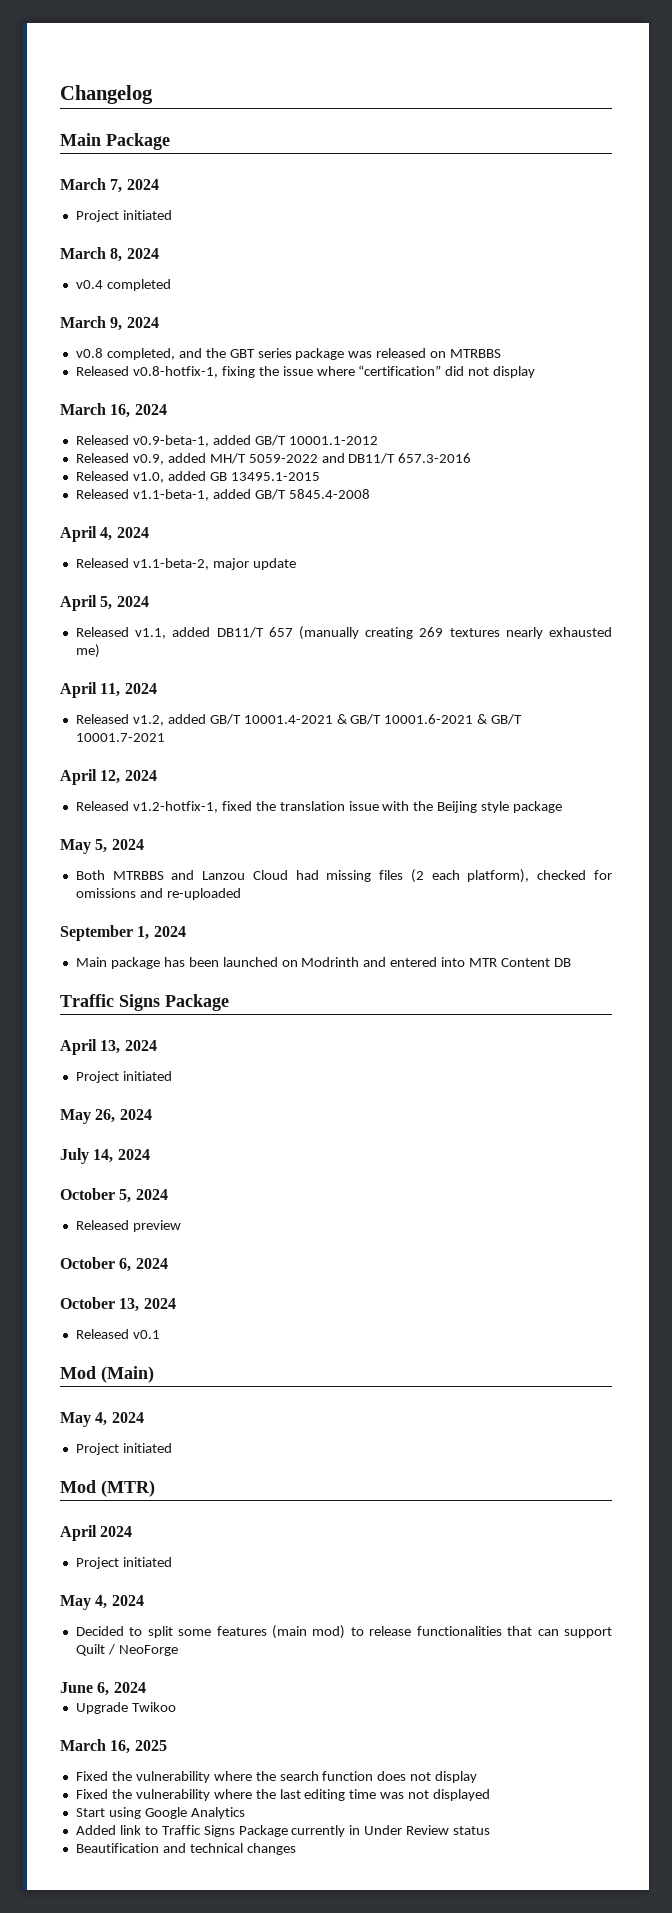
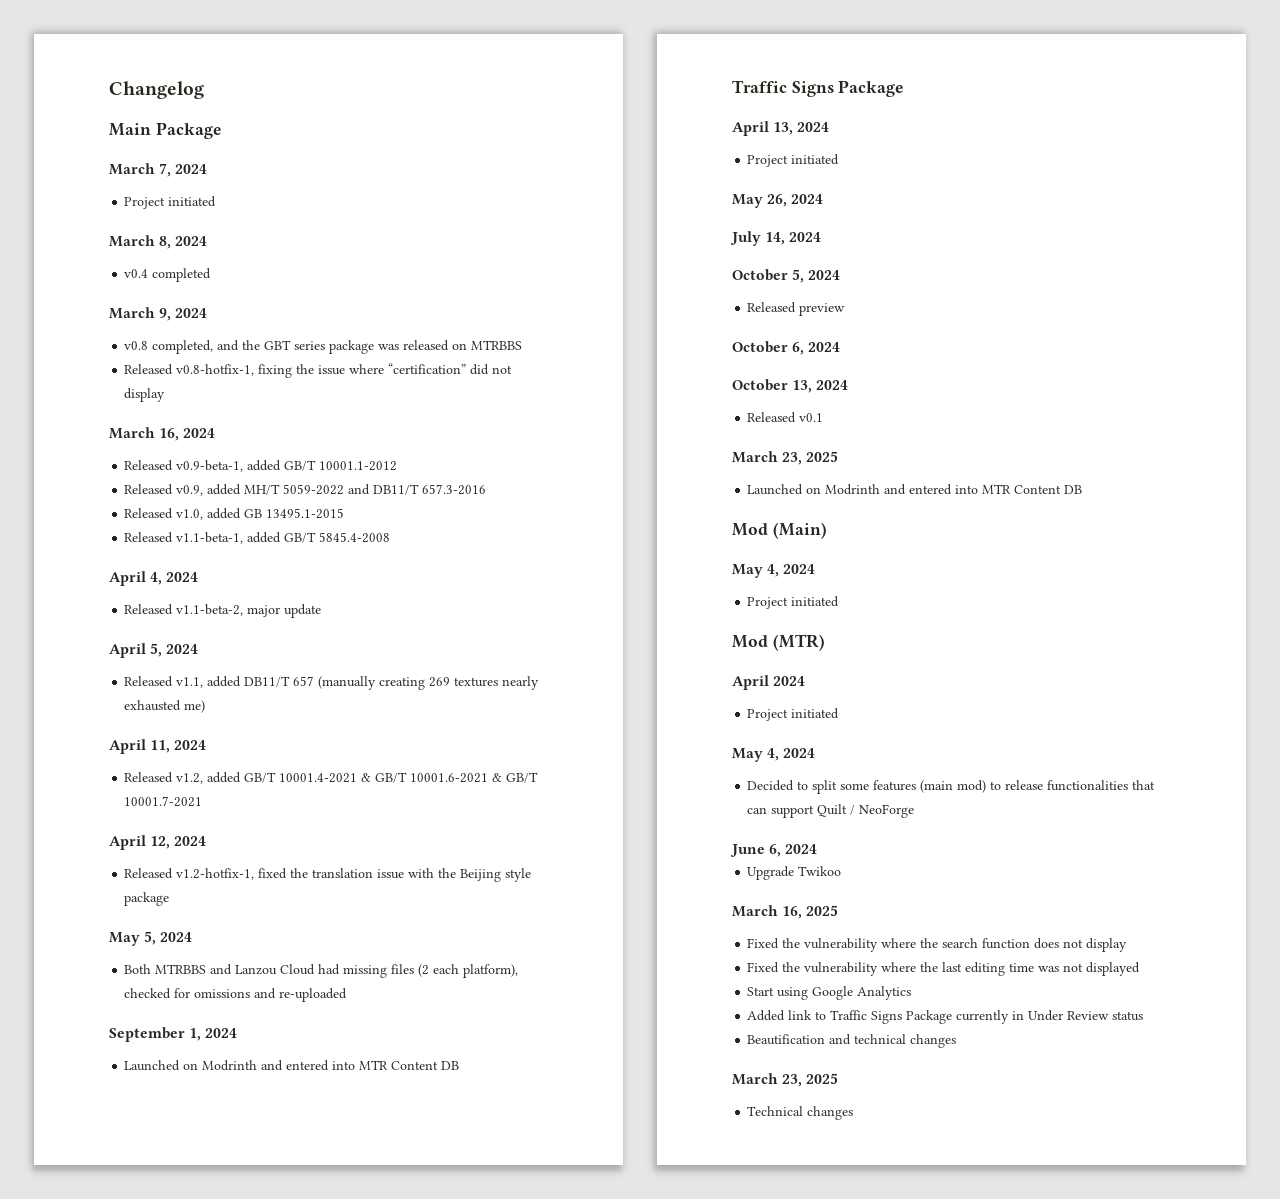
  September 1, 2024
- Main package has been launched on Modrinth and entered into MTR Content DB
+ Launched on Modrinth and entered into MTR Content DB
  Released v0.1
+ March 23, 2025
+ Launched on Modrinth and entered into MTR Content DB
  Beautification and technical changes
+ March 23, 2025
+ Technical changes

